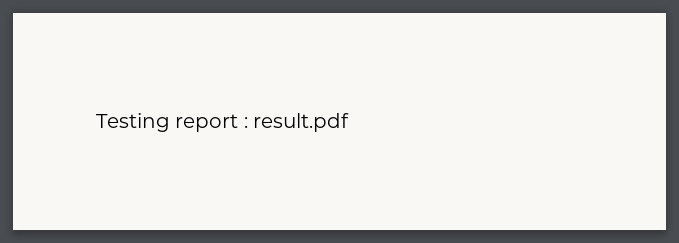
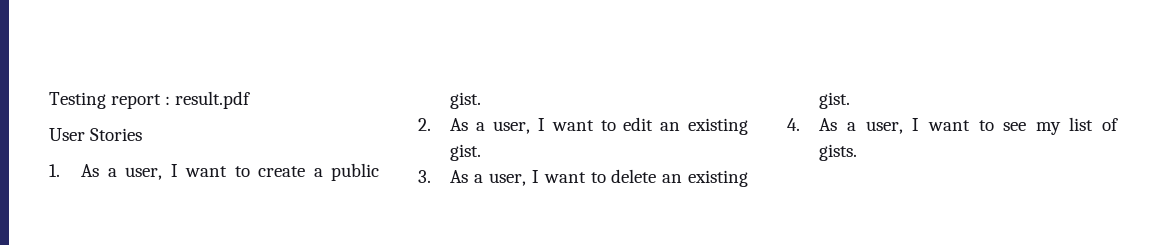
+ User Stories
+ 1. As a user, I want to create a public gist.
+ 2. As a user, I want to edit an existing gist.
+ 3. As a user, I want to delete an existing gist.
+ 4. As a user, I want to see my list of gists.

